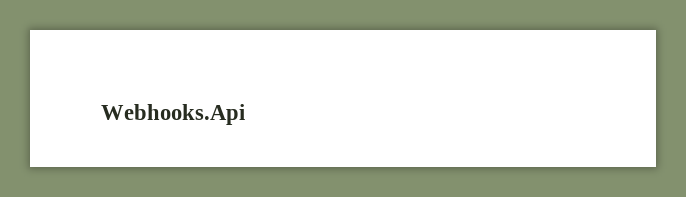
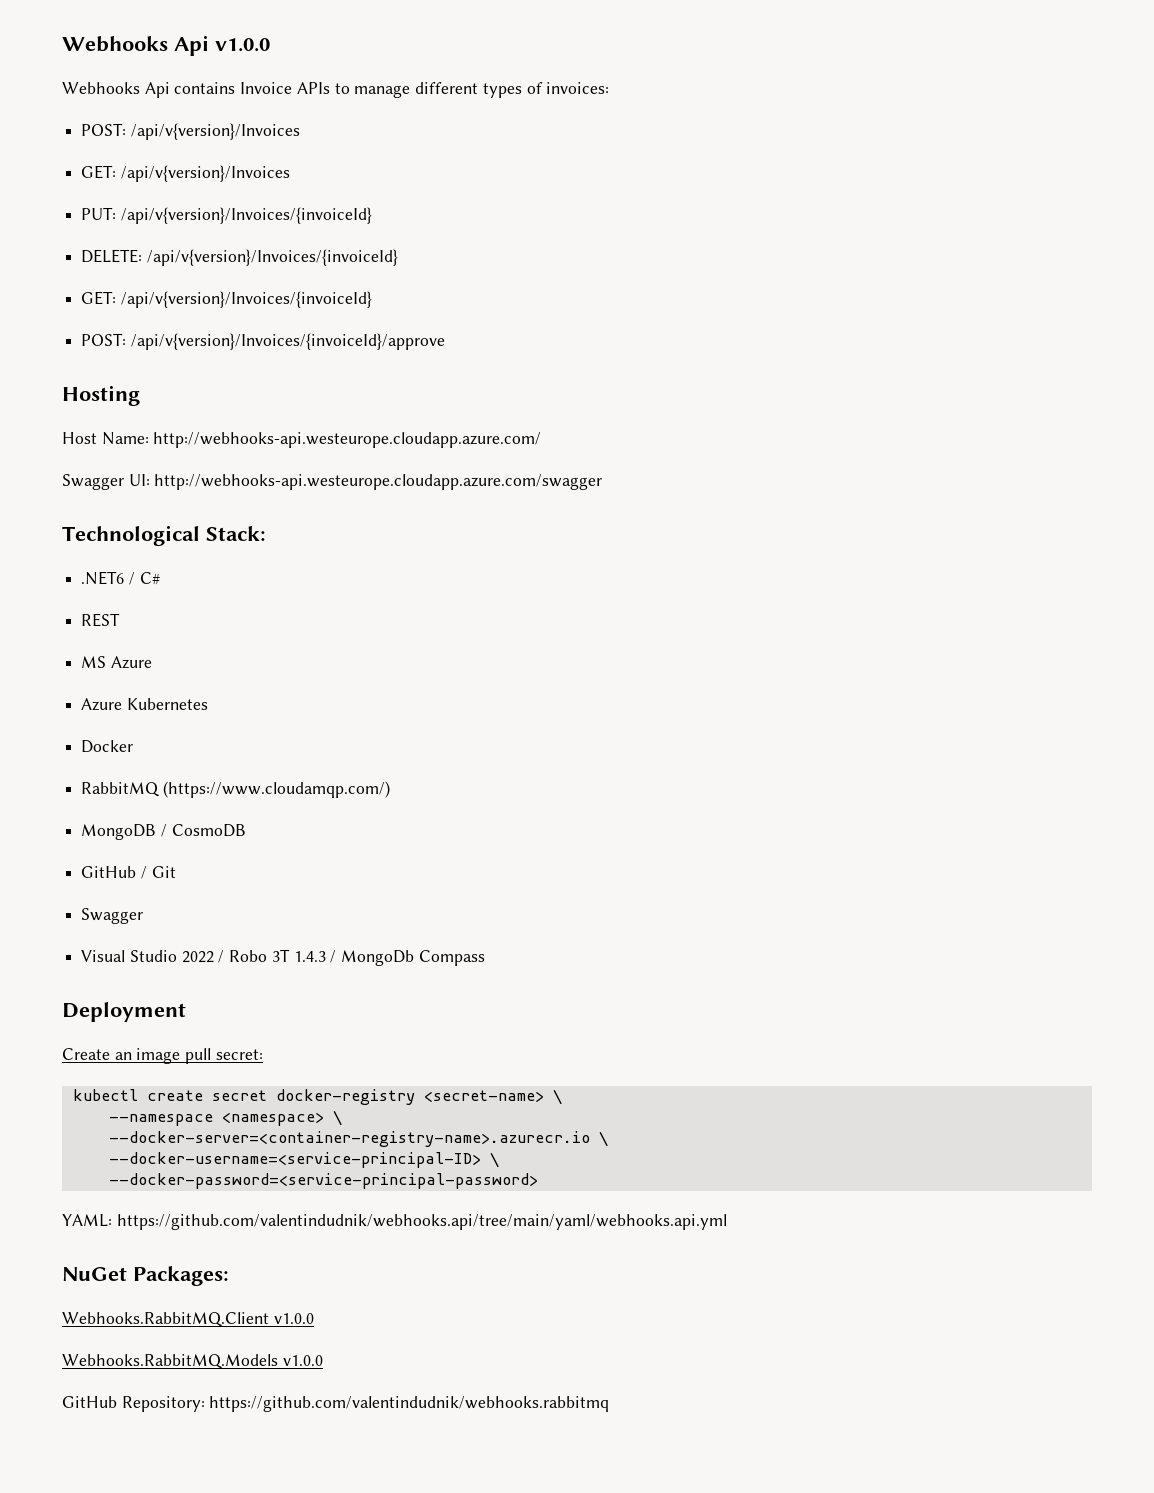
- Webhooks.Api
+ Webhooks Api v1.0.0
+ Webhooks Api contains Invoice APIs to manage different types of invoices:
+ POST: /api/v{version}/Invoices
+ GET: /api/v{version}/Invoices
+ PUT: /api/v{version}/Invoices/{invoiceId}
+ DELETE: /api/v{version}/Invoices/{invoiceId}
+ GET: /api/v{version}/Invoices/{invoiceId}
+ POST: /api/v{version}/Invoices/{invoiceId}/approve
+ Hosting
+ Host Name: http://webhooks-api.westeurope.cloudapp.azure.com/
+ Swagger UI: http://webhooks-api.westeurope.cloudapp.azure.com/swagger
+ Technological Stack:
+ .NET6 / C#
+ REST
+ MS Azure
+ Azure Kubernetes
+ Docker
+ RabbitMQ (https://www.cloudamqp.com/)
+ MongoDB / CosmoDB
+ GitHub / Git
+ Swagger
+ Visual Studio 2022 / Robo 3T 1.4.3 / MongoDb Compass
+ Deployment
+ Create an image pull secret:
+ kubectl create secret docker-registry <secret-name> \
+ --namespace <namespace> \
+ --docker-server=<container-registry-name>.azurecr.io \
+ --docker-username=<service-principal-ID> \
+ --docker-password=<service-principal-password>
+ YAML: https://github.com/valentindudnik/webhooks.api/tree/main/yaml/webhooks.api.yml
+ NuGet Packages:
+ Webhooks.RabbitMQ.Client v1.0.0
+ Webhooks.RabbitMQ.Models v1.0.0
+ GitHub Repository: https://github.com/valentindudnik/webhooks.rabbitmq

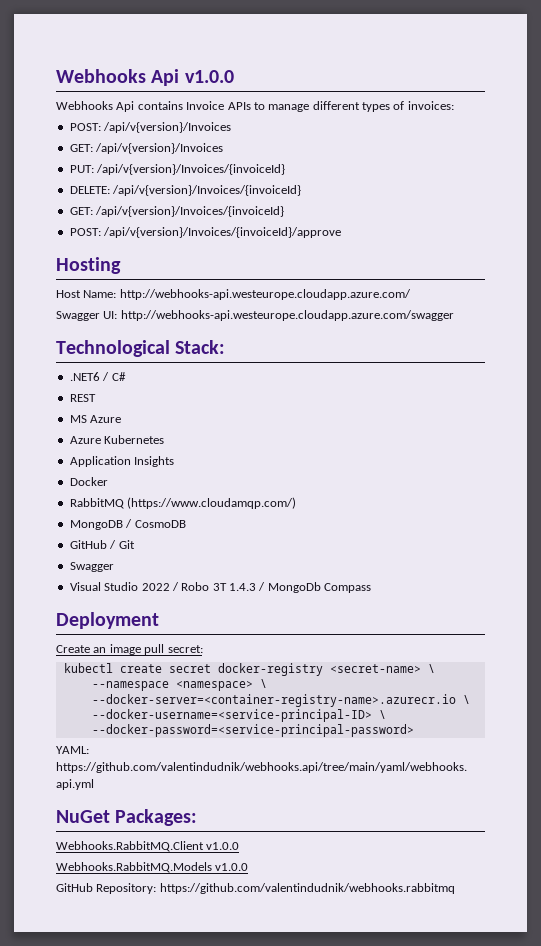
+ Application Insights

